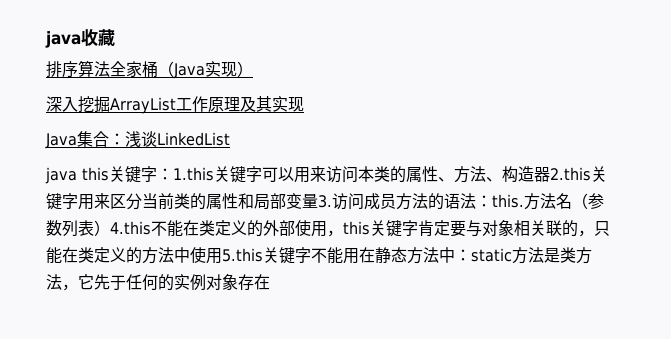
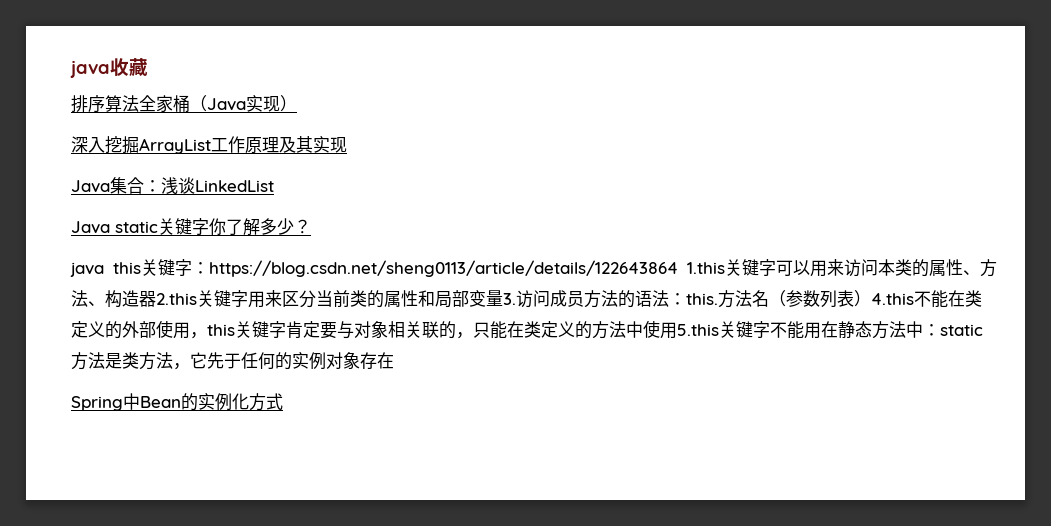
+ Java static关键字你了解多少？
- java this关键字：1.this关键字可以用来访问本类的属性、方法、构造器2.this关键字用来区分当前类的属性和局部变量3.访问成员方法的语法：this.
+ java this关键字：https://blog.csdn.net/sheng0113/article/details/122643864 1.this关键字可以用来访问本类的属性、方法、构造器2.this关键字用来区分当前类的属性和局部变量3.访问成员方法的语法：this.
+ Spring中Bean的实例化方式

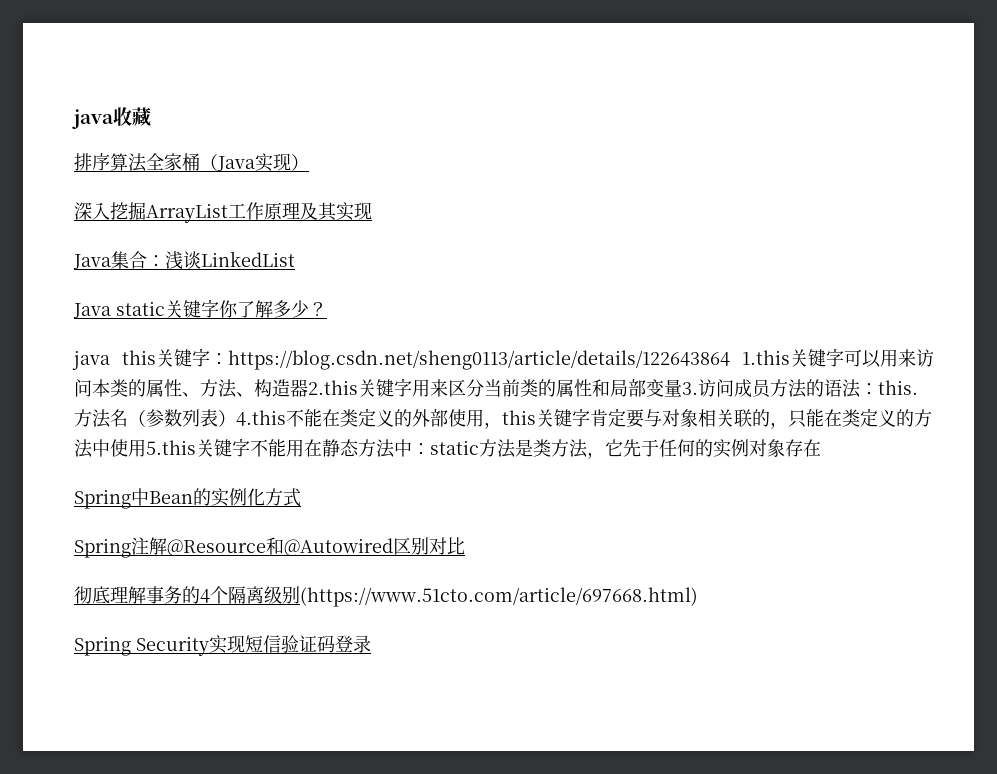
+ Spring注解@Resource和@Autowired区别对比
+ 彻底理解事务的4个隔离级别(https://www.51cto.com/article/697668.html)
+ Spring Security实现短信验证码登录

